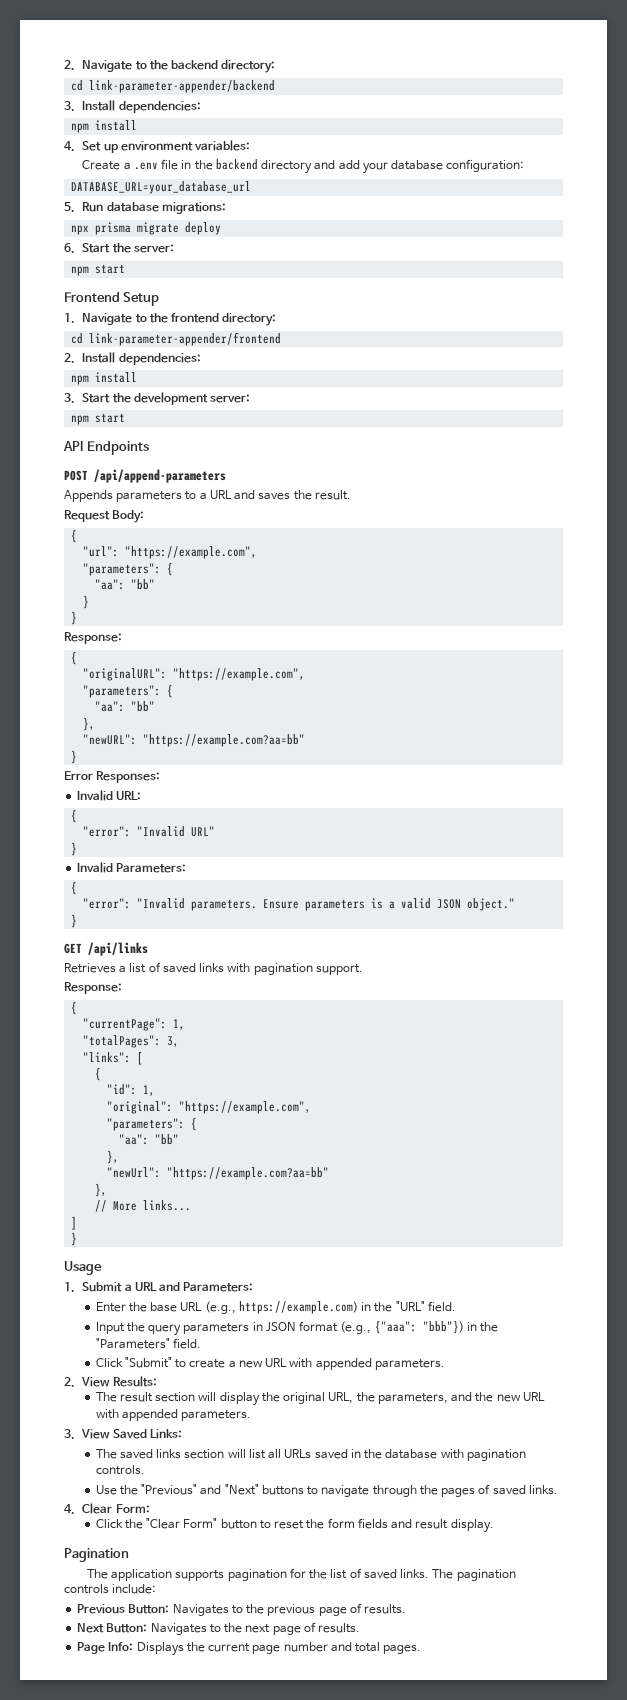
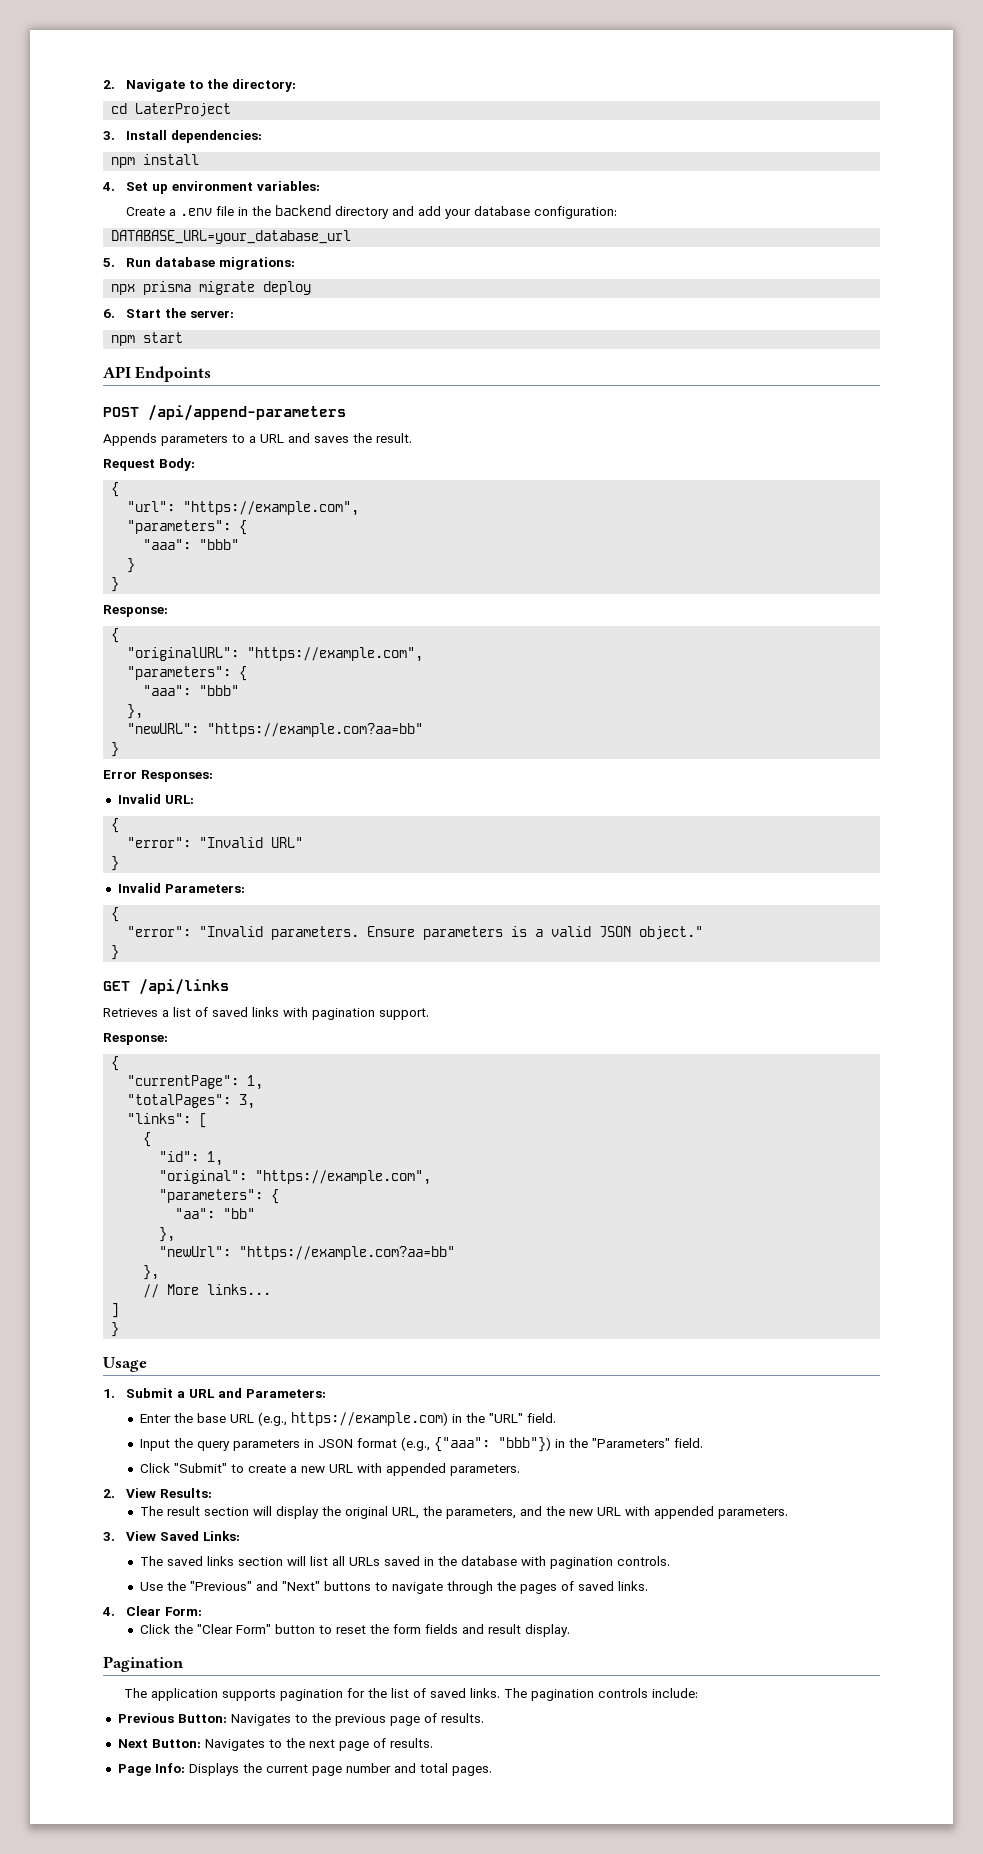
- 2. Navigate to the backend directory:
- cd link-parameter-appender/backend
+ 2. Navigate to the directory:
+ cd LaterProject
- Frontend Setup
- 1. Navigate to the frontend directory:
- cd link-parameter-appender/frontend
- 2. Install dependencies:
- npm install
- 3. Start the development server:
- npm start
  "url": "https://example.com",
  "parameters": {
- "aa": "bb"
+ "aaa": "bbb"
  "originalURL": "https://example.com",
  "parameters": {
- "aa": "bb"
+ "aaa": "bbb"

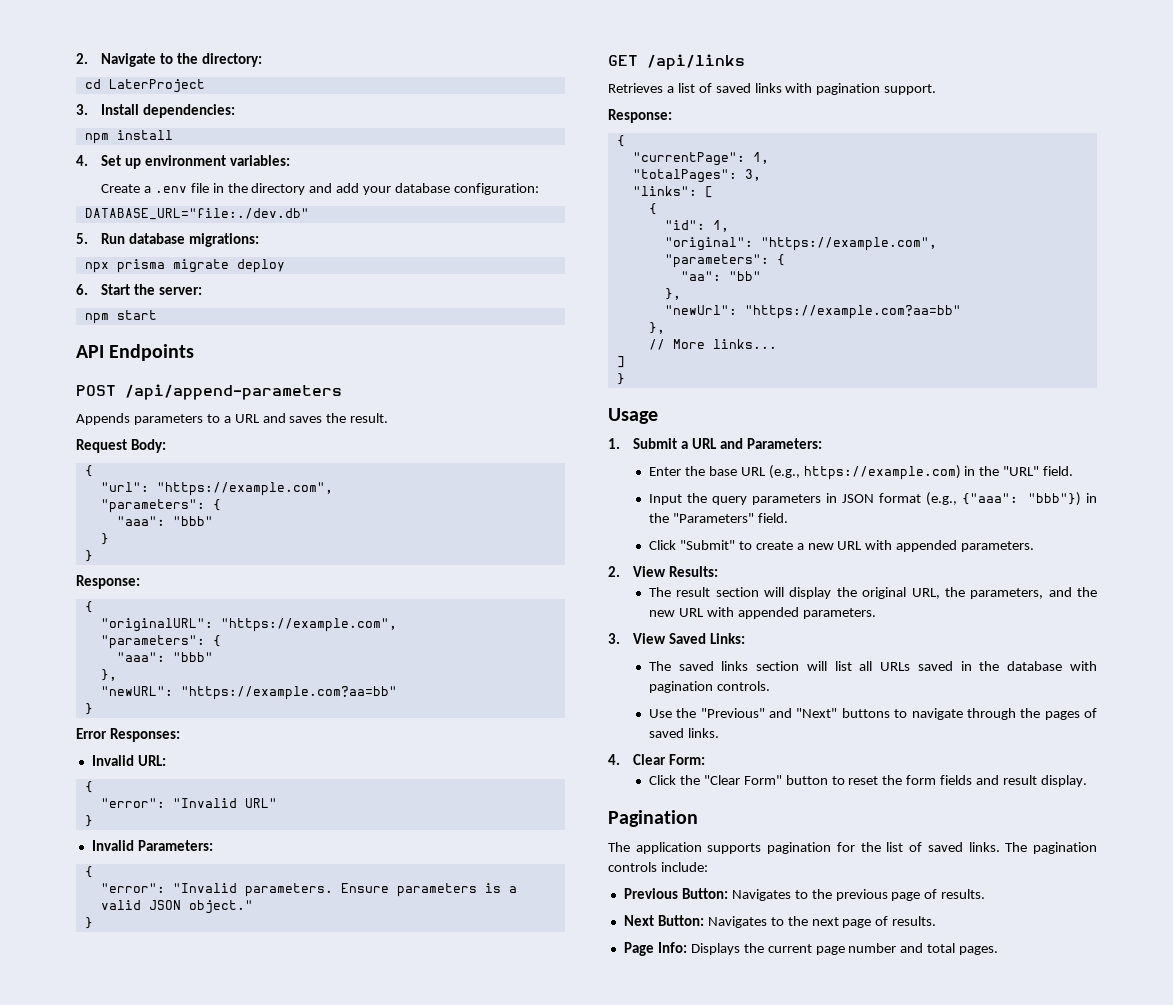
- Create a .env file in the backend directory and add your database configuration:
+ Create a .env file in the directory and add your database configuration:
- DATABASE_URL=your_database_url
+ DATABASE_URL="file:./dev.db"

